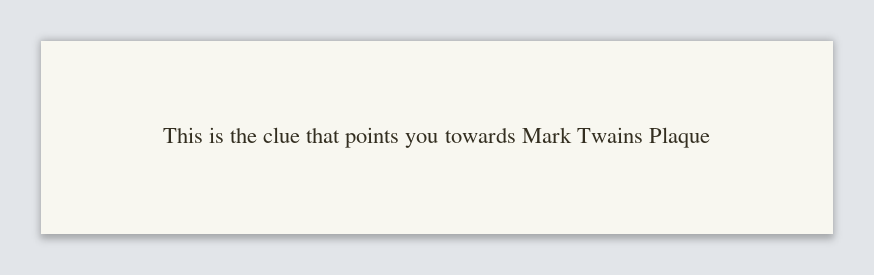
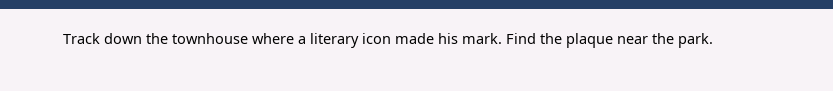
- This is the clue that points you towards Mark Twains Plaque
+ Track down the townhouse where a literary icon made his mark. Find the plaque near the park.

